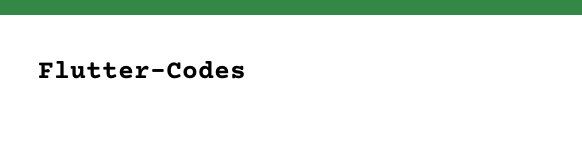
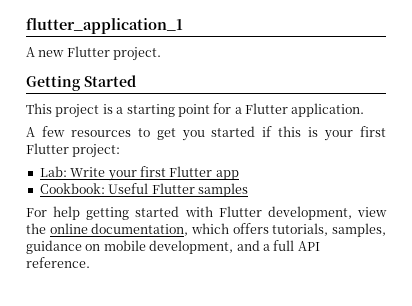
- Flutter-Codes
+ flutter_application_1
+ A new Flutter project.
+ Getting Started
+ This project is a starting point for a Flutter application.
+ A few resources to get you started if this is your first Flutter project:
+ Lab: Write your first Flutter app
+ Cookbook: Useful Flutter samples
+ For help getting started with Flutter development, view the online documentation, which offers tutorials, samples, guidance on mobile development, and a full API reference.

